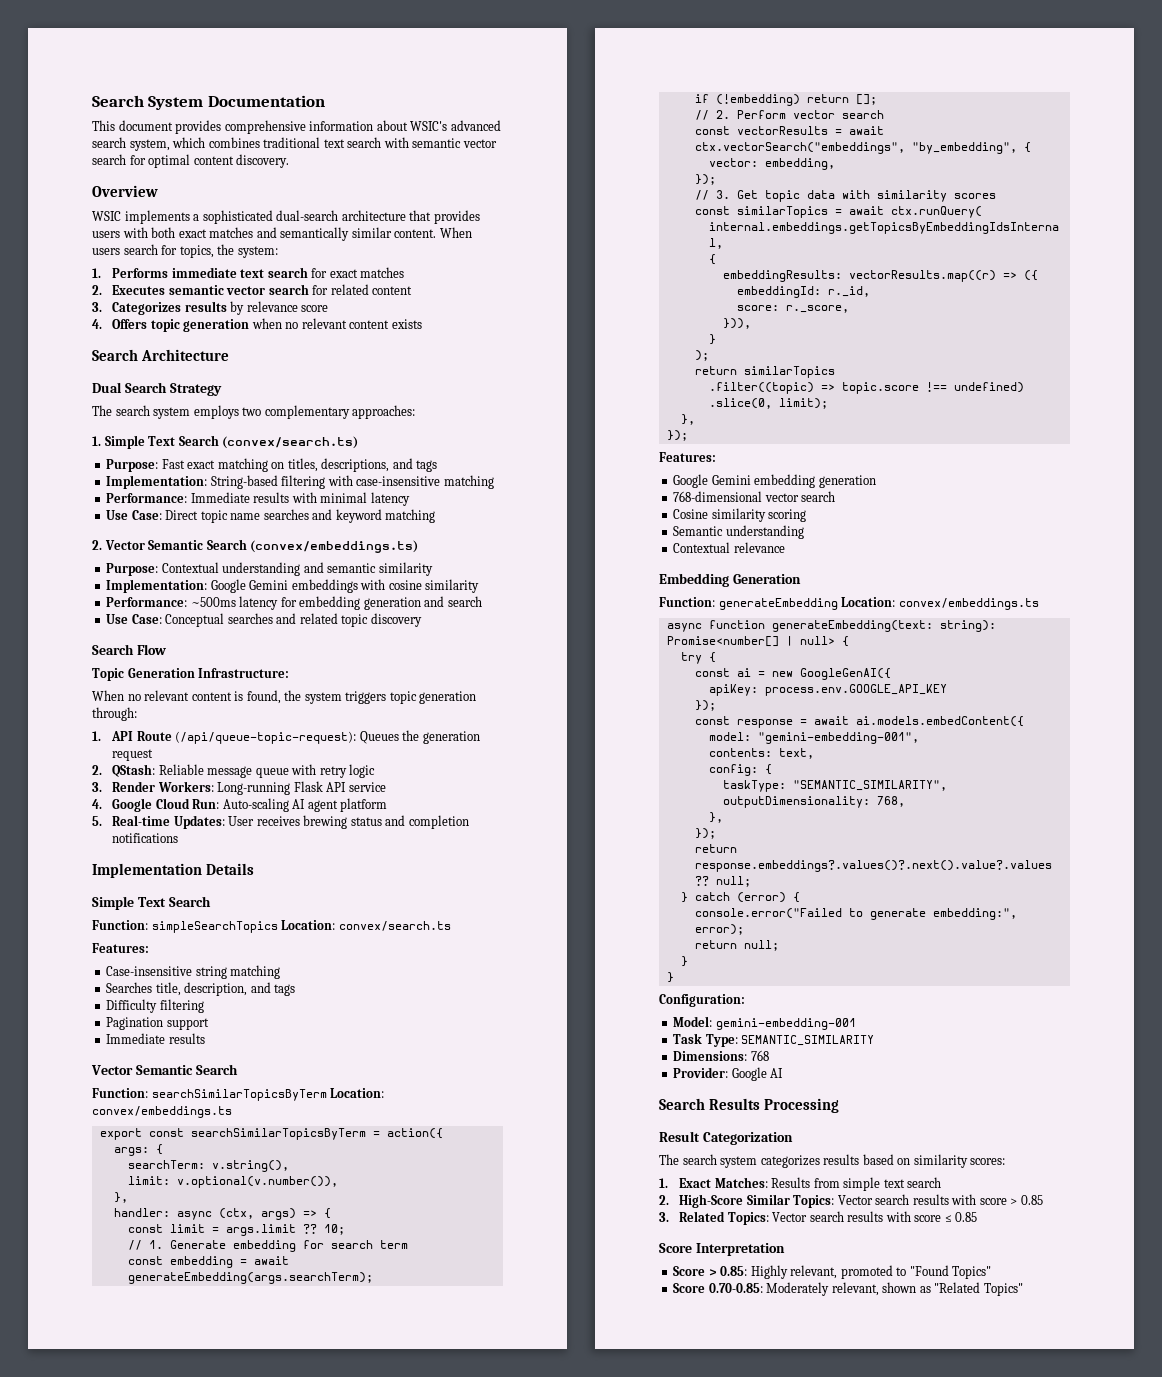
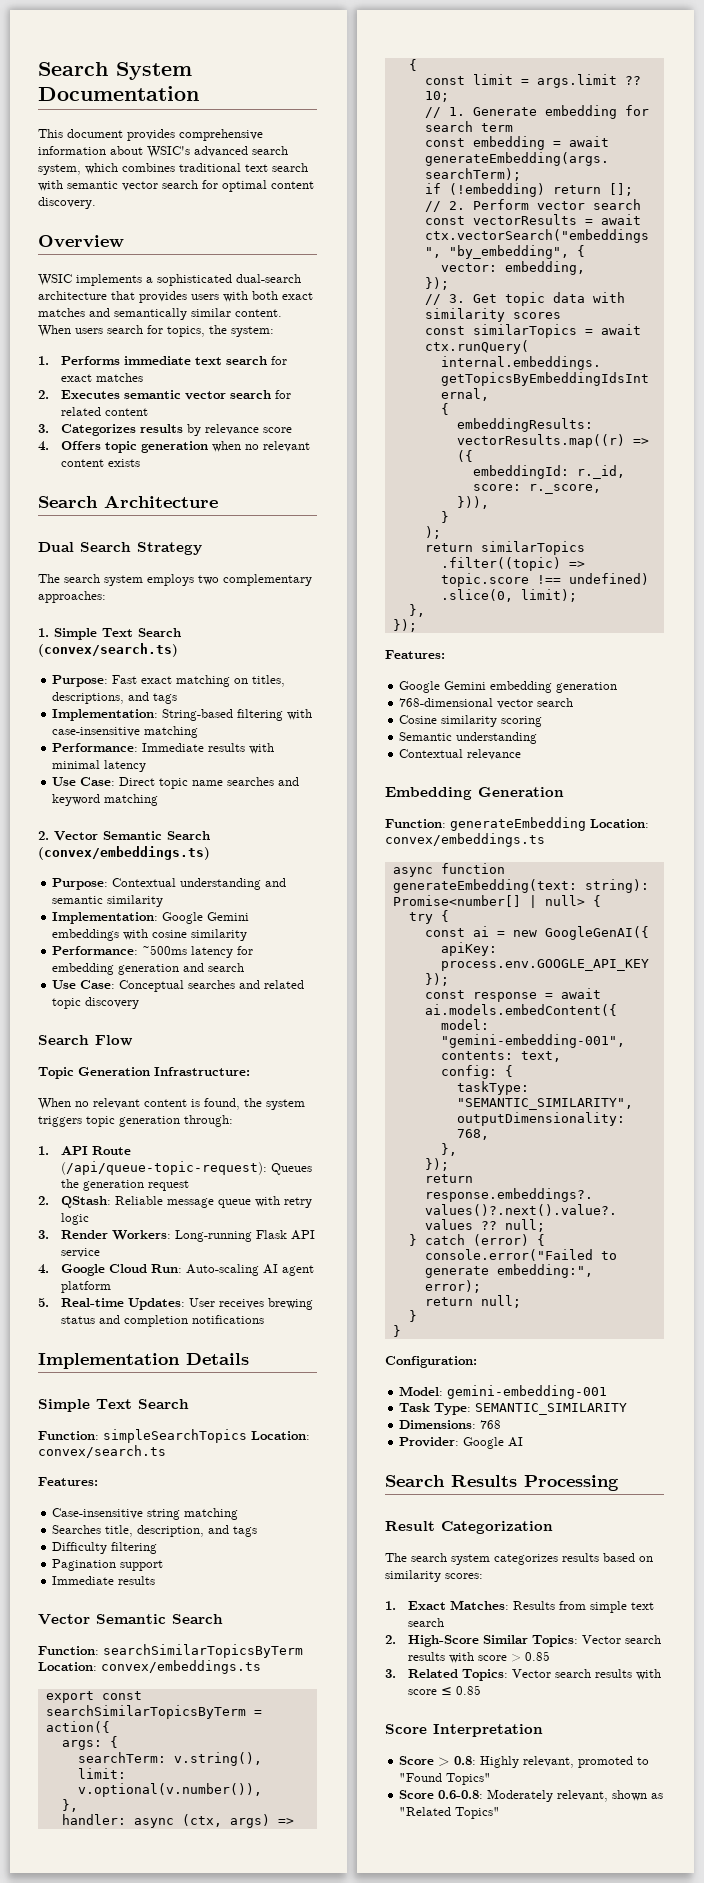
- Score > 0.85: Highly relevant, promoted to "Found Topics"
+ Score > 0.8: Highly relevant, promoted to "Found Topics"
- Score 0.70-0.85: Moderately relevant, shown as "Related Topics"
+ Score 0.6-0.8: Moderately relevant, shown as "Related Topics"

